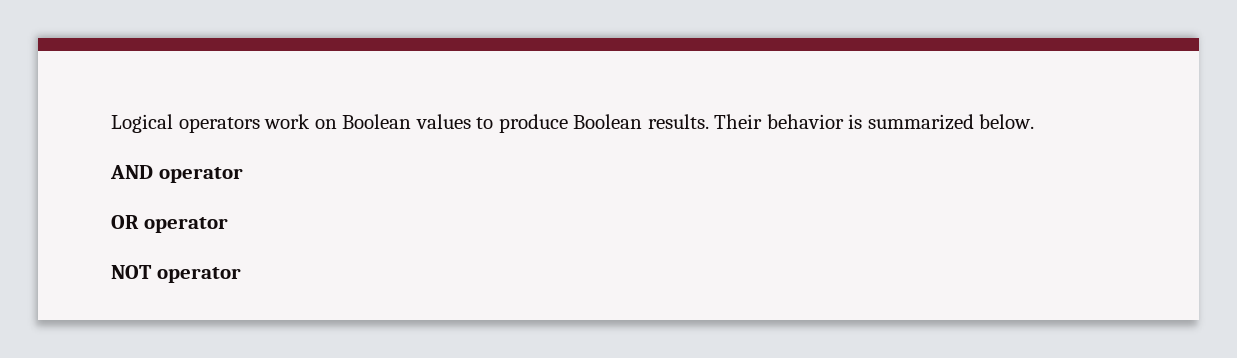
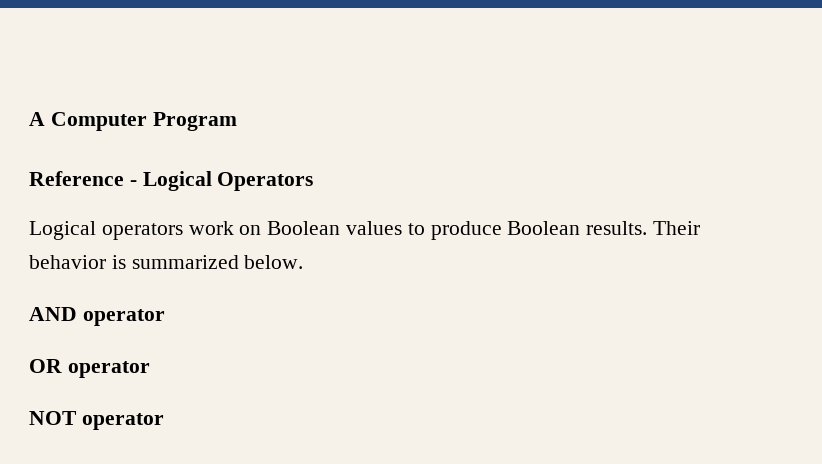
+ A Computer Program
+ Reference - Logical Operators

